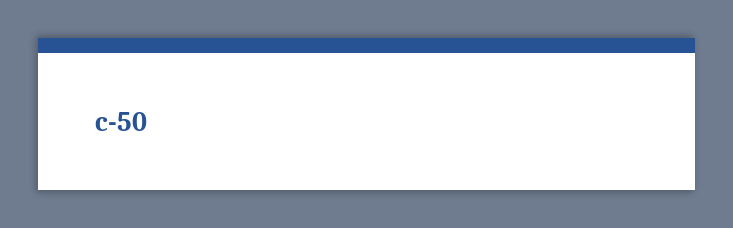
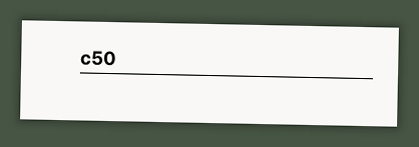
- c-50
+ c50

